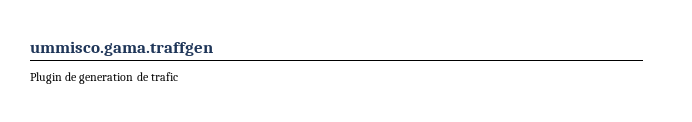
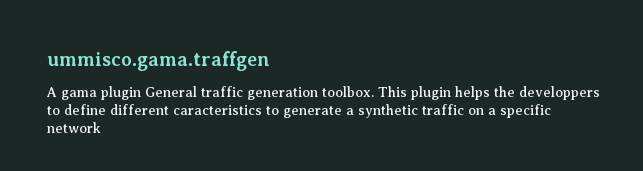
- Plugin de generation de trafic
+ A gama plugin General traffic generation toolbox. This plugin helps the developpers to define different caracteristics to generate a synthetic traffic on a specific network

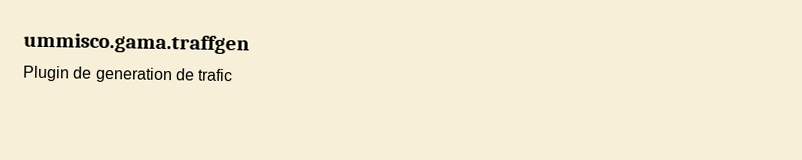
- A gama plugin General traffic generation toolbox. This plugin helps the developpers to define different caracteristics to generate a synthetic traffic on a specific network
+ Plugin de generation de trafic

